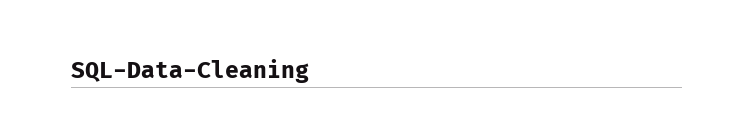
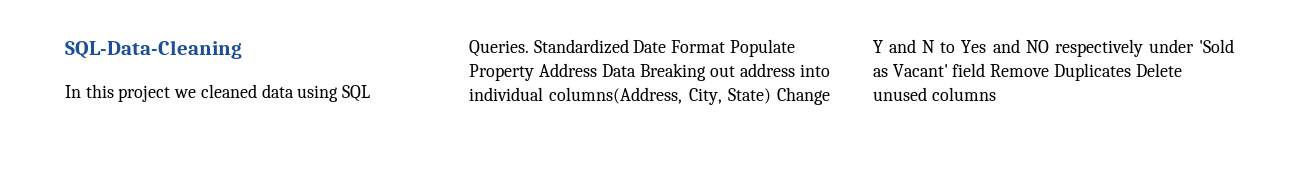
+ In this project we cleaned data using SQL Queries. Standardized Date Format Populate Property Address Data Breaking out address into individual columns(Address, City, State) Change Y and N to Yes and NO respectively under 'Sold as Vacant' field Remove Duplicates Delete unused columns

